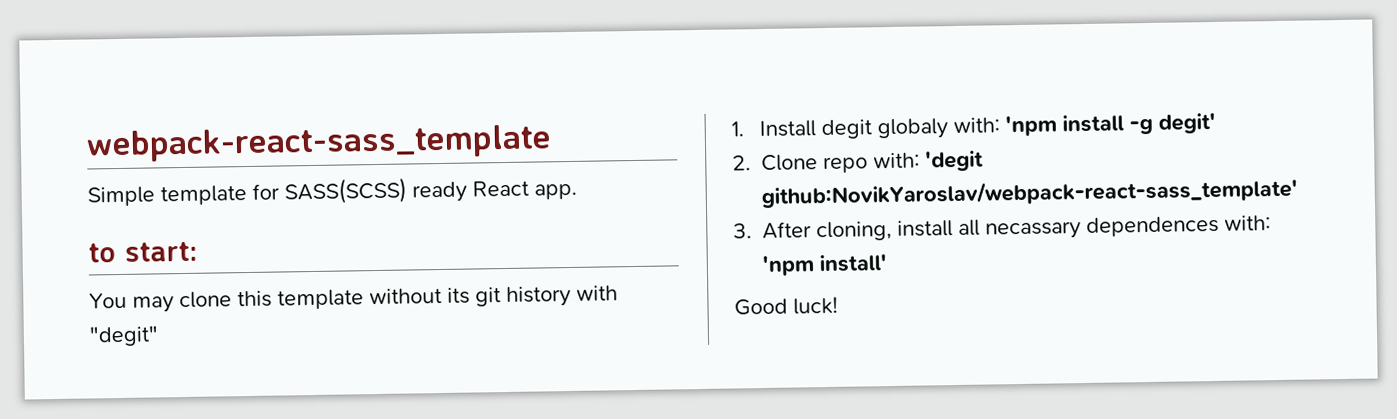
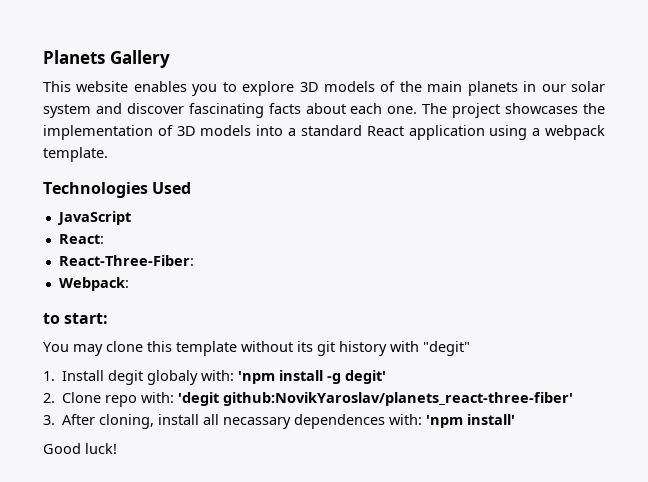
- webpack-react-sass_template
- Simple template for SASS(SCSS) ready React app.
+ Planets Gallery
+ This website enables you to explore 3D models of the main planets in our solar system and discover fascinating facts about each one. The project showcases the implementation of 3D models into a standard React application using a webpack template.
+ Technologies Used
+ JavaScript
+ React:
+ React-Three-Fiber:
+ Webpack:
- 2. Clone repo with: 'degit github:NovikYaroslav/webpack-react-sass_template'
+ 2. Clone repo with: 'degit github:NovikYaroslav/planets_react-three-fiber'

